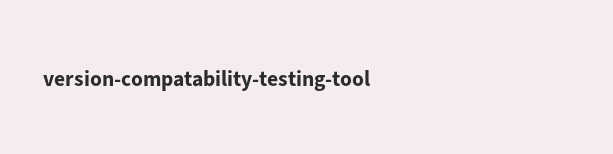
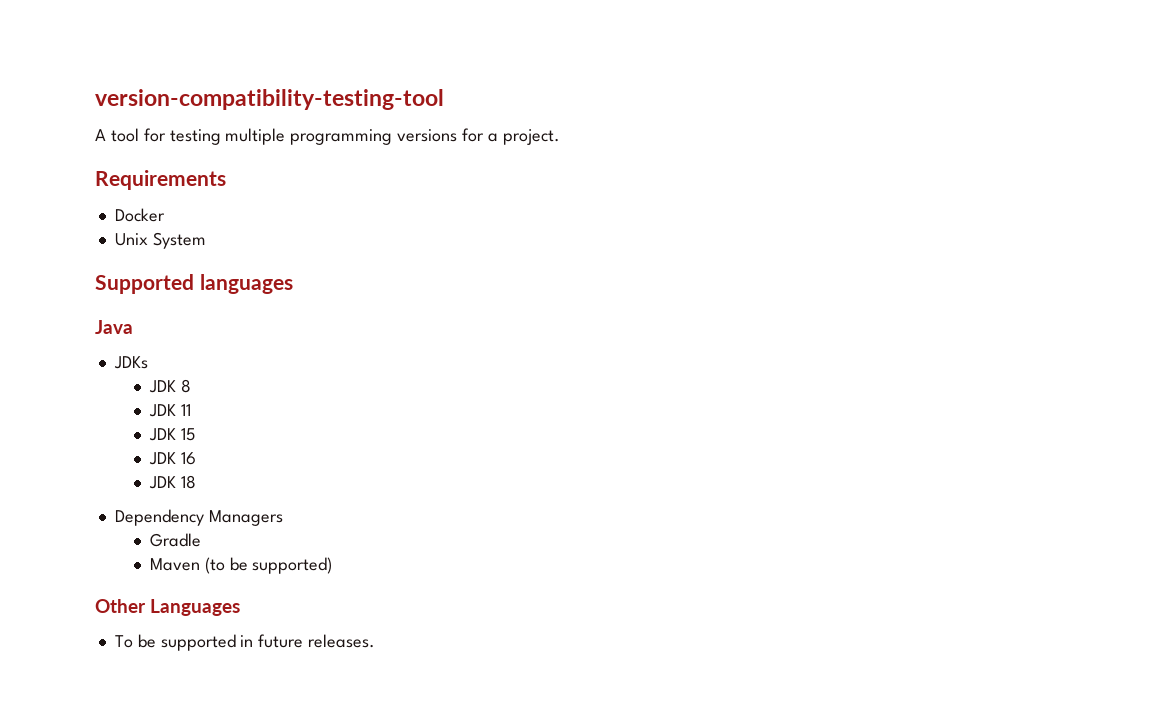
- version-compatability-testing-tool
+ version-compatibility-testing-tool
+ A tool for testing multiple programming versions for a project.
+ Requirements
+ Docker
+ Unix System
+ Supported languages
+ Java
+ JDKs
+ JDK 8
+ JDK 11
+ JDK 15
+ JDK 16
+ JDK 18
+ Dependency Managers
+ Gradle
+ Maven (to be supported)
+ Other Languages
+ To be supported in future releases.

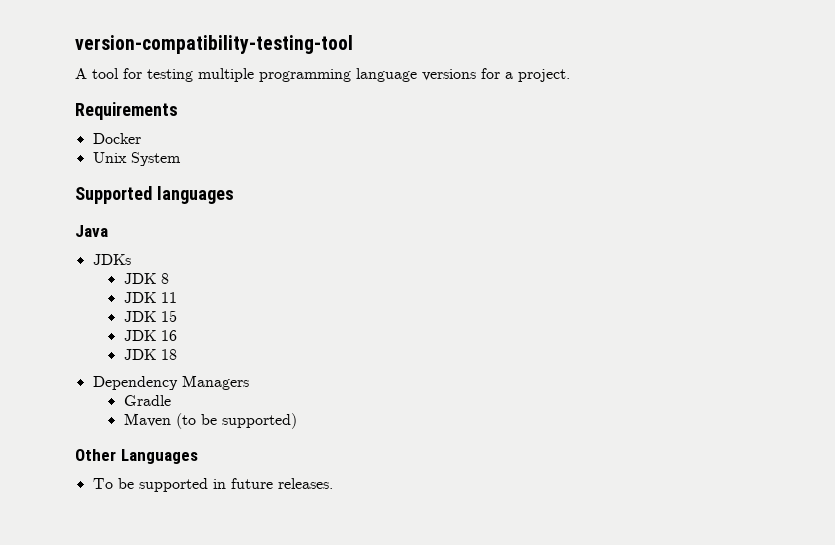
- A tool for testing multiple programming versions for a project.
+ A tool for testing multiple programming language versions for a project.

